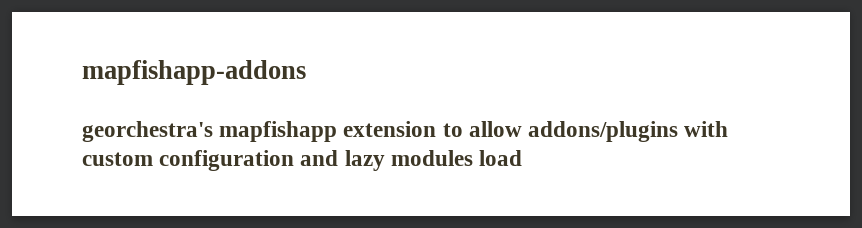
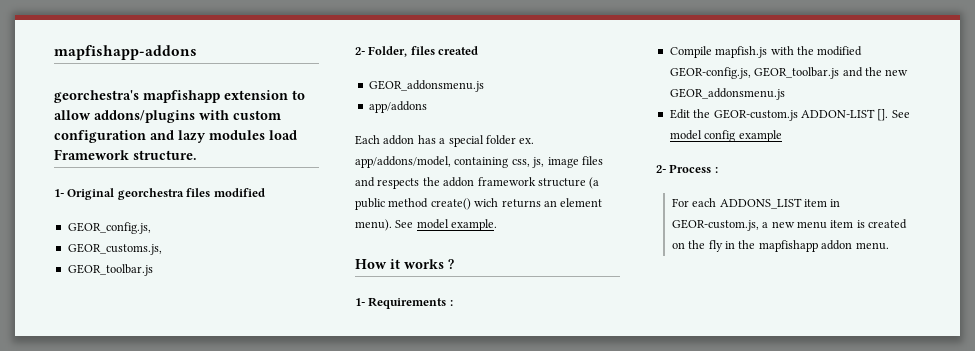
- georchestra's mapfishapp extension to allow addons/plugins with custom configuration and lazy modules load
+ georchestra's mapfishapp extension to allow addons/plugins with custom configuration and lazy modules load Framework structure.
+ 1- Original georchestra files modified
+ GEOR_config.js,
+ GEOR_customs.js,
+ GEOR_toolbar.js
+ 2- Folder, files created
+ GEOR_addonsmenu.js
+ app/addons
+ Each addon has a special folder ex. app/addons/model, containing css, js, image files and respects the addon framework structure (a public method create() wich returns an element menu). See model example.
+ How it works ?
+ 1- Requirements :
+ Compile mapfish.js with the modified GEOR-config.js, GEOR_toolbar.js and the new GEOR_addonsmenu.js
+ Edit the GEOR-custom.js ADDON-LIST []. See model config example
+ 2- Process :
+ For each ADDONS_LIST item in GEOR-custom.js, a new menu item is created on the fly in the mapfishapp addon menu.

